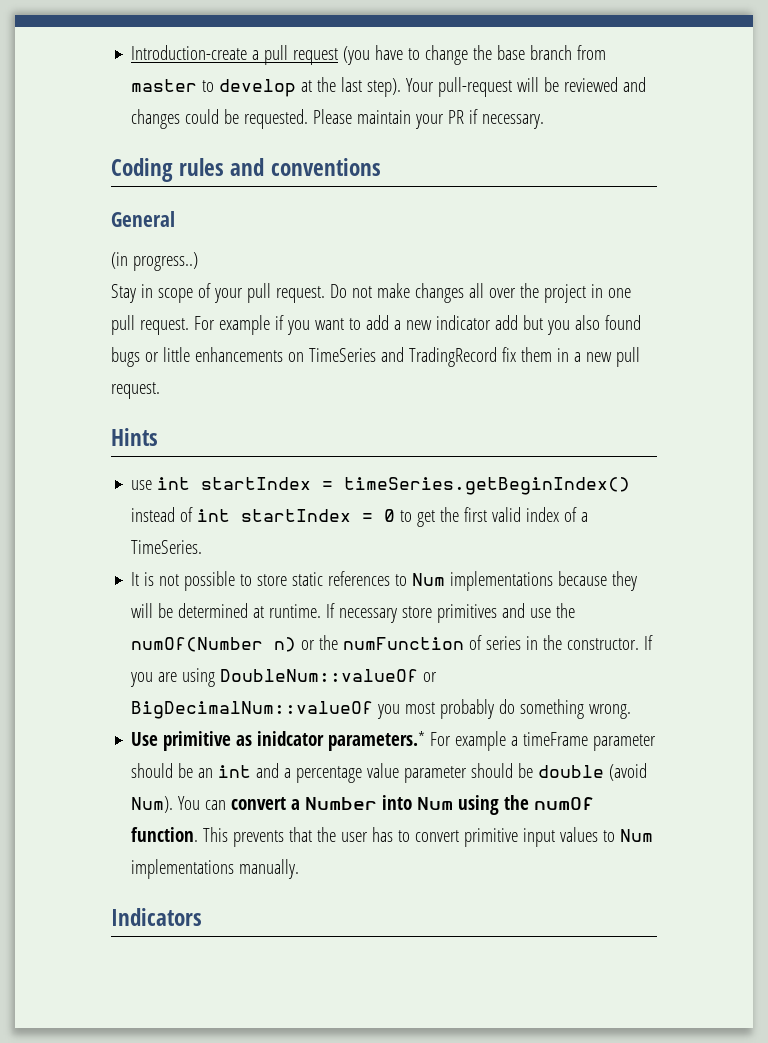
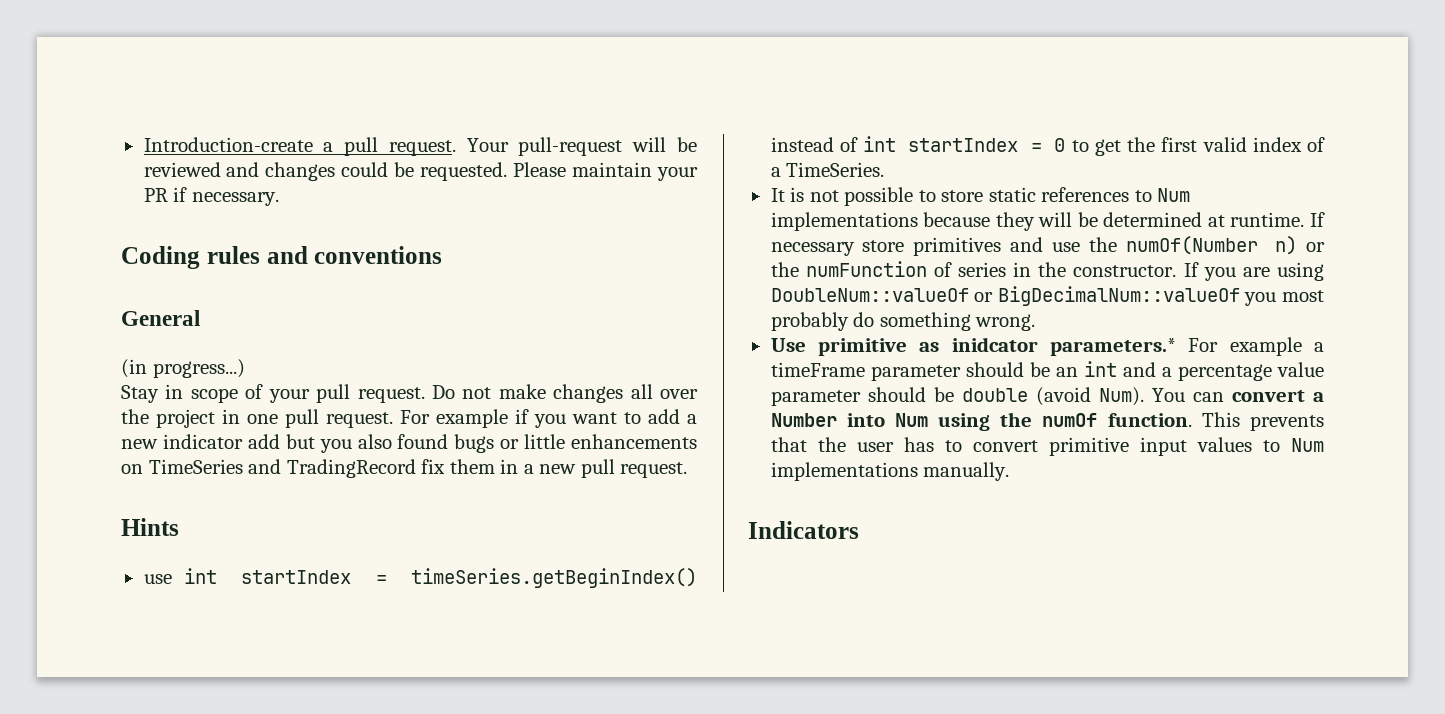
- Introduction-create a pull request (you have to change the base branch from master to develop at the last step).
+ Introduction-create a pull request.
- (in progress..)
+ (in progress...)

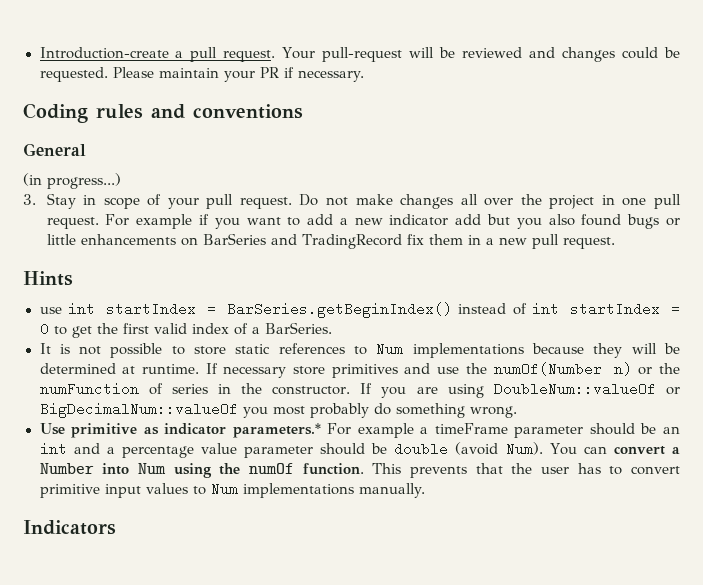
- Stay in scope of your pull request.
+ 3. Stay in scope of your pull request.
- For example if you want to add a new indicator add but you also found bugs or little enhancements on TimeSeries and TradingRecord fix them in a new pull request.
+ For example if you want to add a new indicator add but you also found bugs or little enhancements on BarSeries and TradingRecord fix them in a new pull request.
- use int startIndex = timeSeries.getBeginIndex() instead of int startIndex = 0 to get the first valid index of a TimeSeries.
+ use int startIndex = BarSeries.getBeginIndex() instead of int startIndex = 0 to get the first valid index of a BarSeries.
- Use primitive as inidcator parameters.* For example a timeFrame parameter should be an int and a percentage value parameter should be double (avoid Num).
+ Use primitive as indicator parameters.* For example a timeFrame parameter should be an int and a percentage value parameter should be double (avoid Num).

